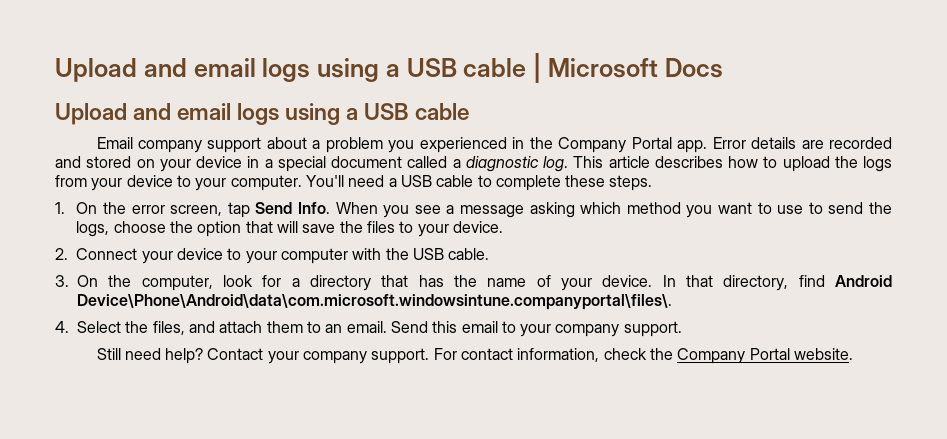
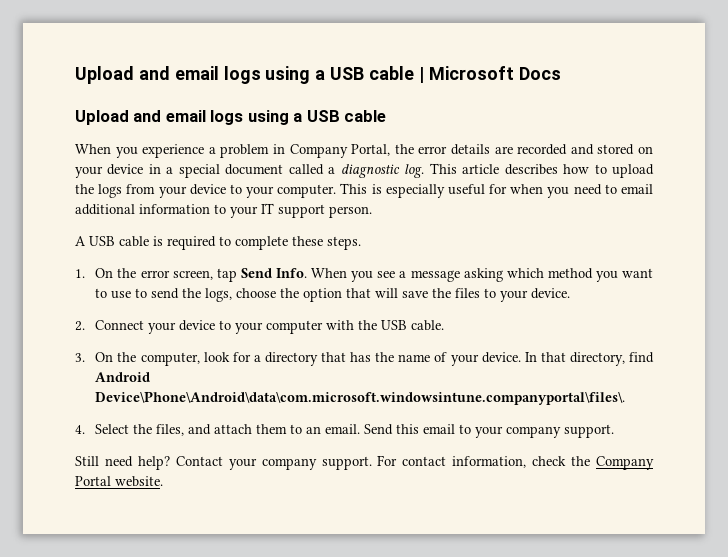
- Email company support about a problem you experienced in the Company Portal app. Error details are recorded and stored on your device in a special document called a diagnostic log.
+ When you experience a problem in Company Portal, the error details are recorded and stored on your device in a special document called a diagnostic log.
- You'll need a USB cable to complete these steps.
+ This is especially useful for when you need to email additional information to your IT support person.
+ A USB cable is required to complete these steps.

